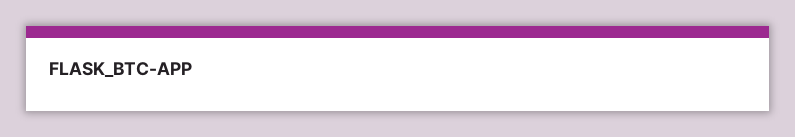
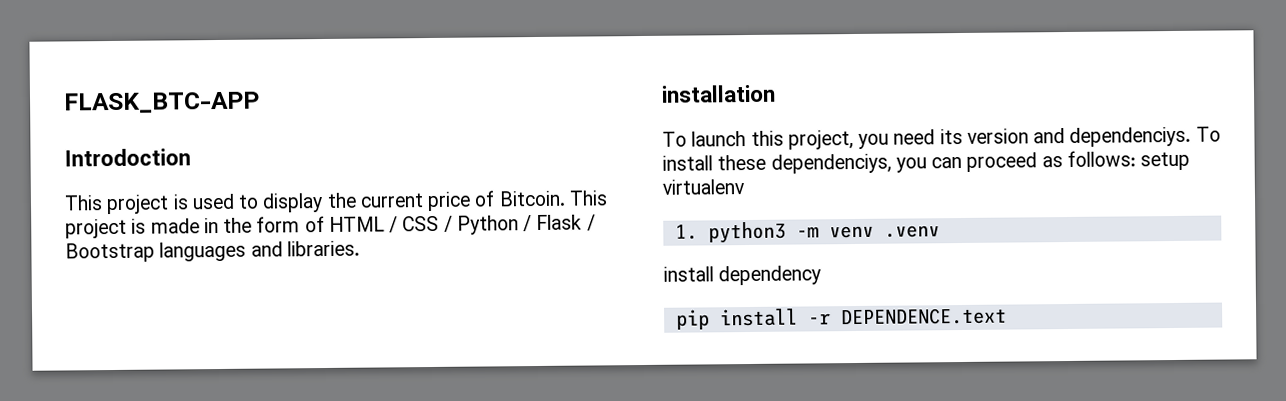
+ Introdoction
+ This project is used to display the current price of Bitcoin. This project is made in the form of HTML / CSS / Python / Flask / Bootstrap languages and libraries.
+ installation
+ To launch this project, you need its version and dependenciys. To install these dependenciys, you can proceed as follows: setup virtualenv
+ 1. python3 -m venv .venv
+ install dependency
+ pip install -r DEPENDENCE.text

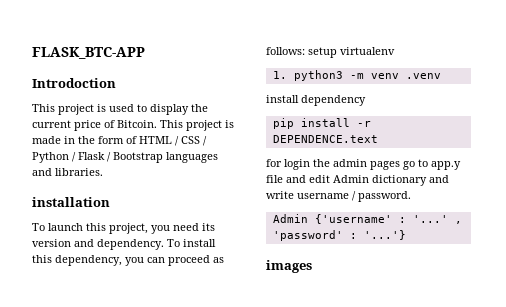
- To launch this project, you need its version and dependenciys.
+ To launch this project, you need its version and dependency.
- To install these dependenciys, you can proceed as follows: setup virtualenv
+ To install this dependency, you can proceed as follows: setup virtualenv
+ for login the admin pages go to app.y file and edit Admin dictionary and write username / password.
+ Admin {'username' : '...' , 'password' : '...'}
+ images

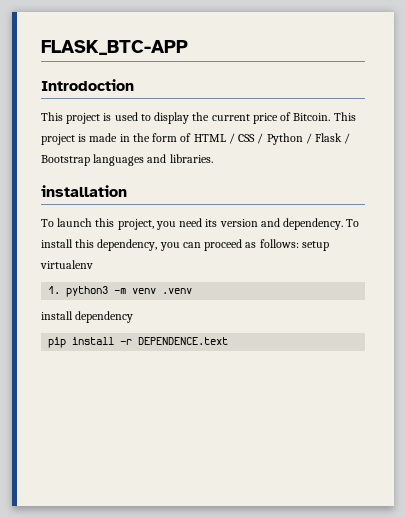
- for login the admin pages go to app.y file and edit Admin dictionary and write username / password.
- Admin {'username' : '...' , 'password' : '...'}
- images

